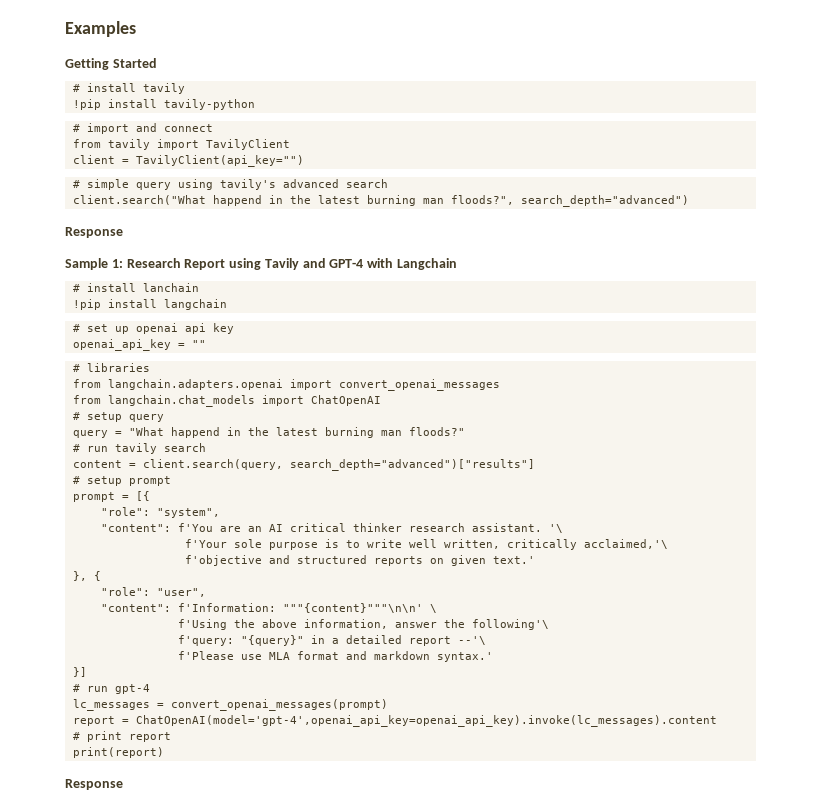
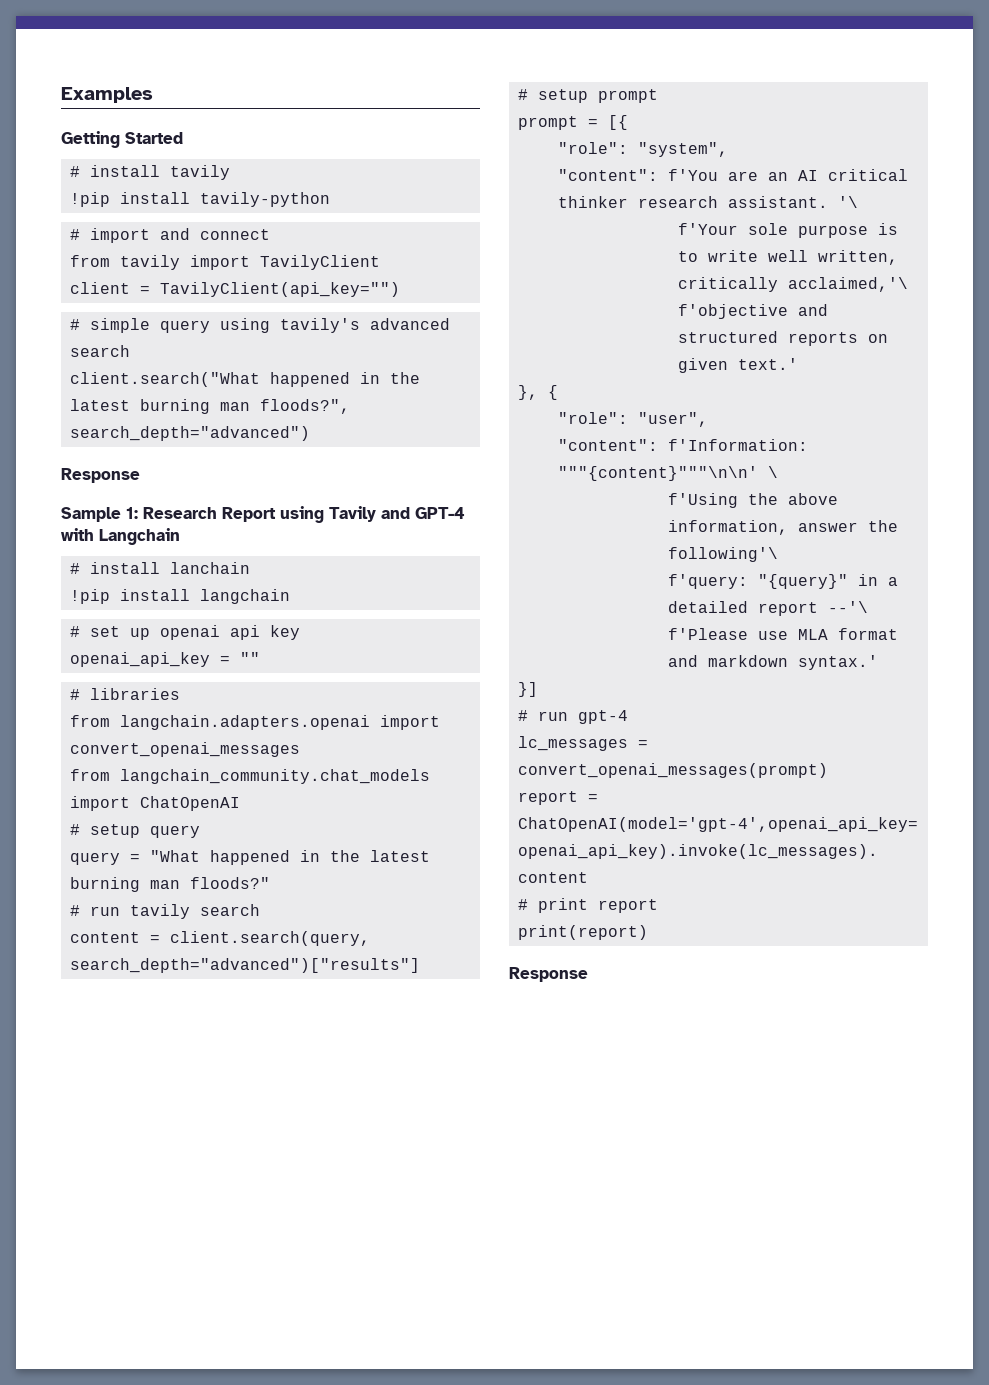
- client.search("What happend in the latest burning man floods?", search_depth="advanced")
+ client.search("What happened in the latest burning man floods?", search_depth="advanced")
- from langchain.chat_models import ChatOpenAI
+ from langchain_community.chat_models import ChatOpenAI
- query = "What happend in the latest burning man floods?"
+ query = "What happened in the latest burning man floods?"

